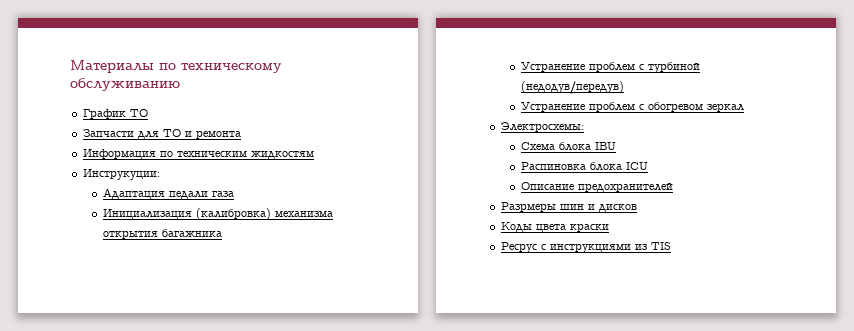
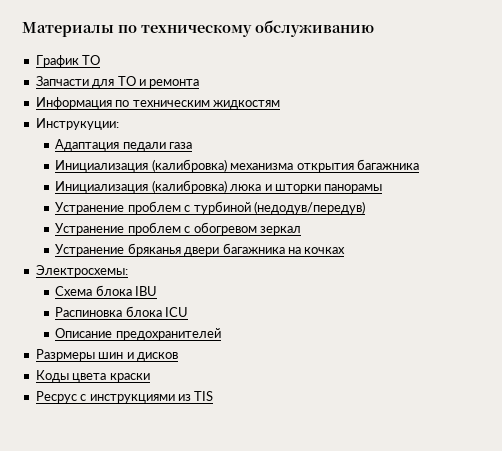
+ Инициализация (калибровка) люка и шторки панорамы
+ Устранение бряканья двери багажника на кочках

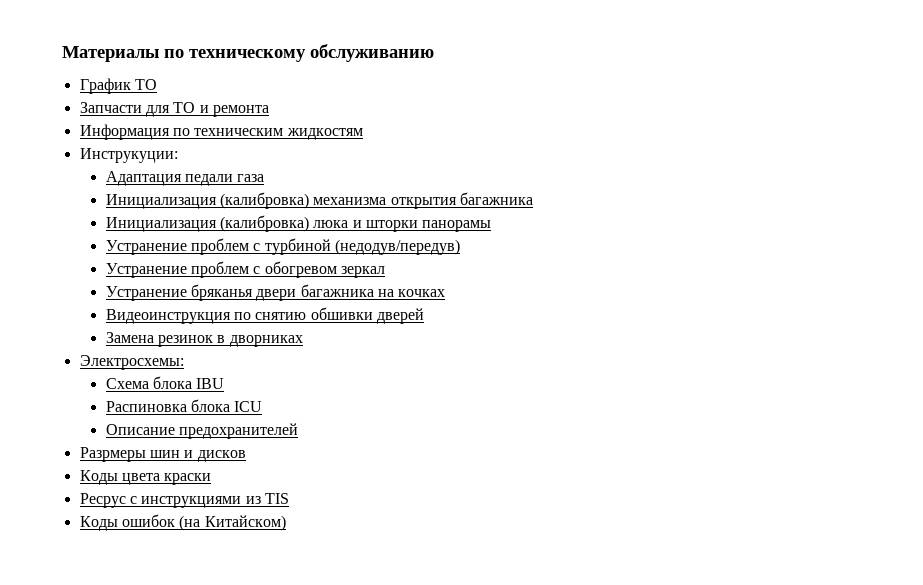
+ Видеоинструкция по снятию обшивки дверей
+ Замена резинок в дворниках
+ Коды ошибок (на Китайском)

